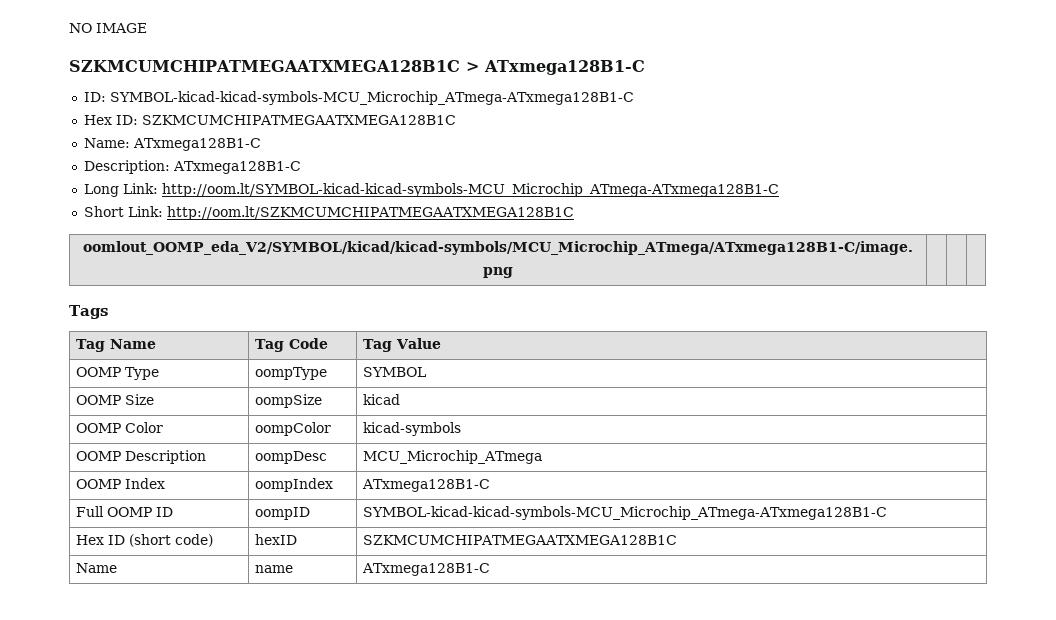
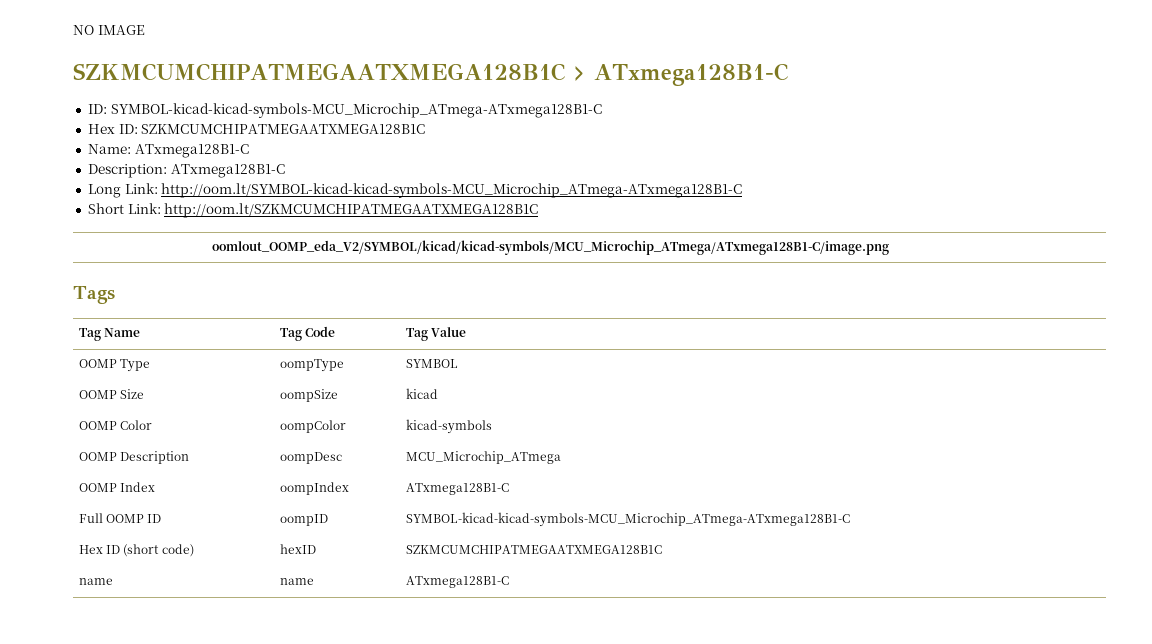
- Name | name | ATxmega128B1-C
+ name | name | ATxmega128B1-C

